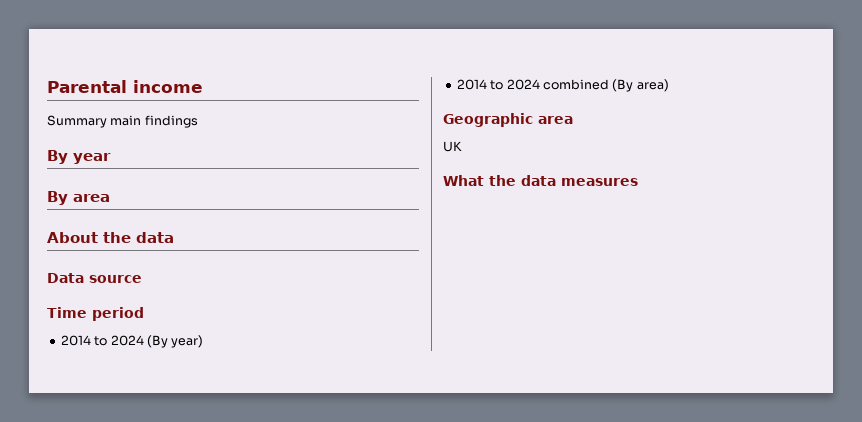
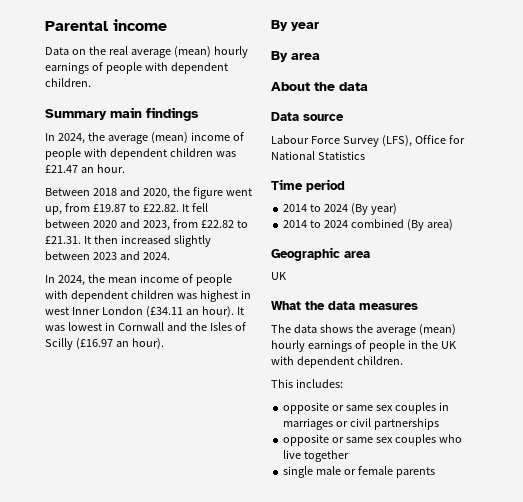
+ Data on the real average (mean) hourly earnings of people with dependent children.
  Summary main findings
+ In 2024, the average (mean) income of people with dependent children was £21.47 an hour.
+ Between 2018 and 2020, the figure went up, from £19.87 to £22.82. It fell between 2020 and 2023, from £22.82 to £21.31. It then increased slightly between 2023 and 2024.
+ In 2024, the mean income of people with dependent children was highest in west Inner London (£34.11 an hour). It was lowest in Cornwall and the Isles of Scilly (£16.97 an hour).
+ Labour Force Survey (LFS), Office for National Statistics
+ The data shows the average (mean) hourly earnings of people in the UK with dependent children.
+ This includes:
+ opposite or same sex couples in marriages or civil partnerships
+ opposite or same sex couples who live together
+ single male or female parents

